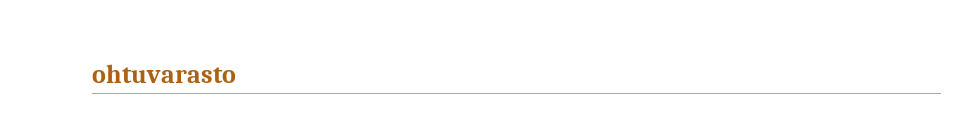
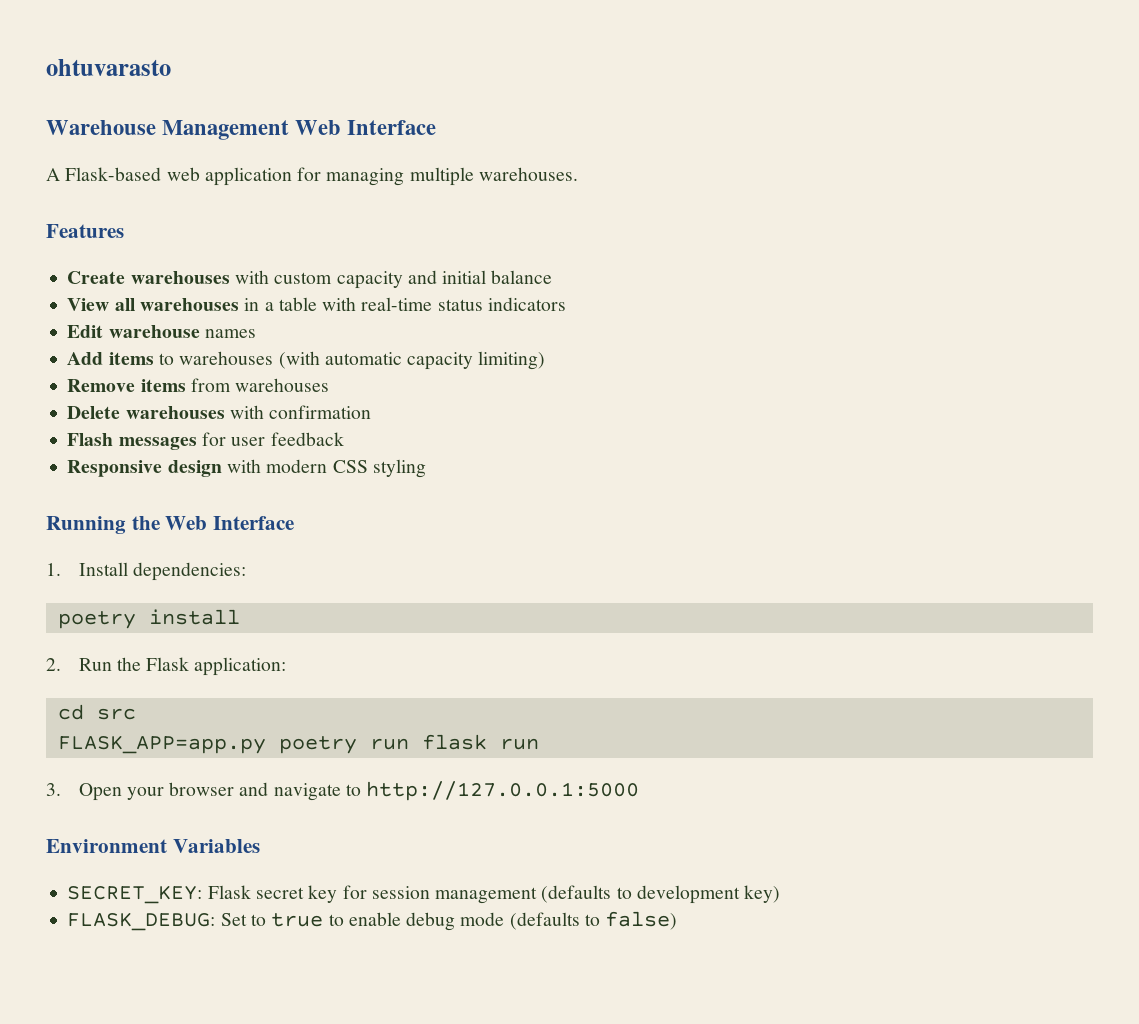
+ Warehouse Management Web Interface
+ A Flask-based web application for managing multiple warehouses.
+ Features
+ Create warehouses with custom capacity and initial balance
+ View all warehouses in a table with real-time status indicators
+ Edit warehouse names
+ Add items to warehouses (with automatic capacity limiting)
+ Remove items from warehouses
+ Delete warehouses with confirmation
+ Flash messages for user feedback
+ Responsive design with modern CSS styling
+ Running the Web Interface
+ 1. Install dependencies:
+ poetry install
+ 2. Run the Flask application:
+ cd src
+ FLASK_APP=app.py poetry run flask run
+ 3. Open your browser and navigate to http://127.0.0.1:5000
+ Environment Variables
+ SECRET_KEY: Flask secret key for session management (defaults to development key)
+ FLASK_DEBUG: Set to true to enable debug mode (defaults to false)

